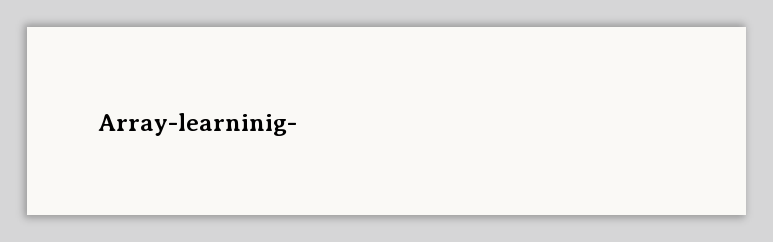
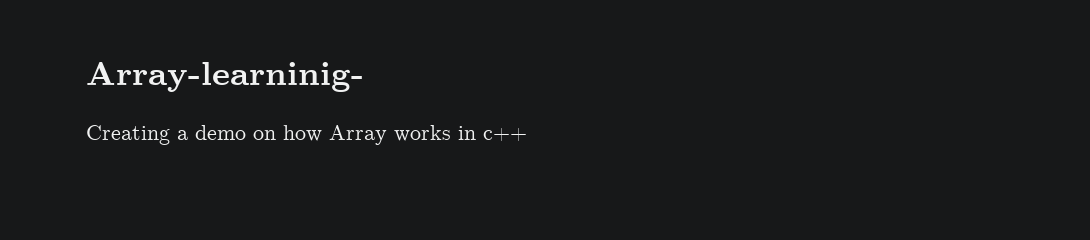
+ Creating a demo on how Array works in c++

